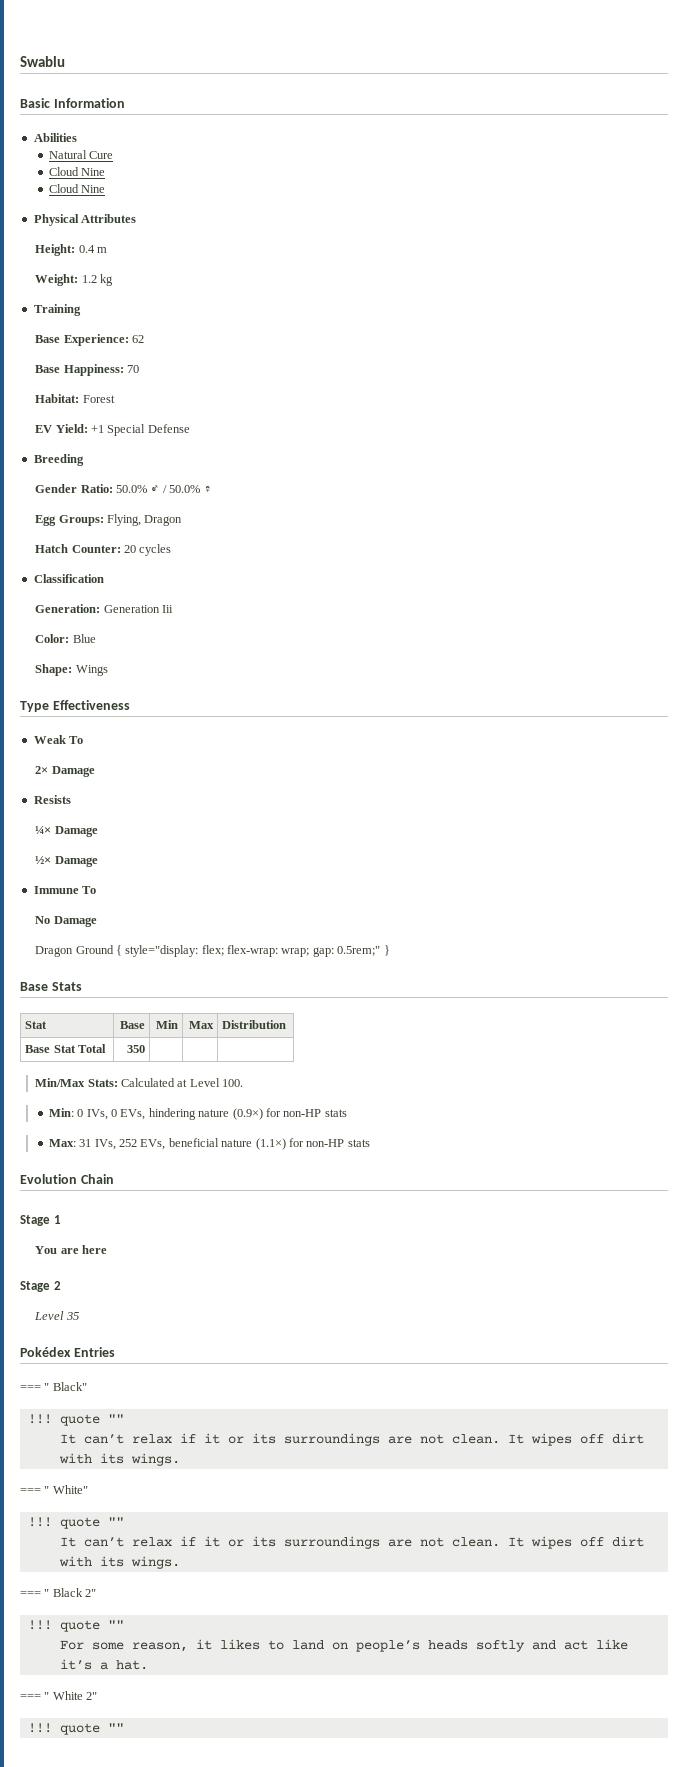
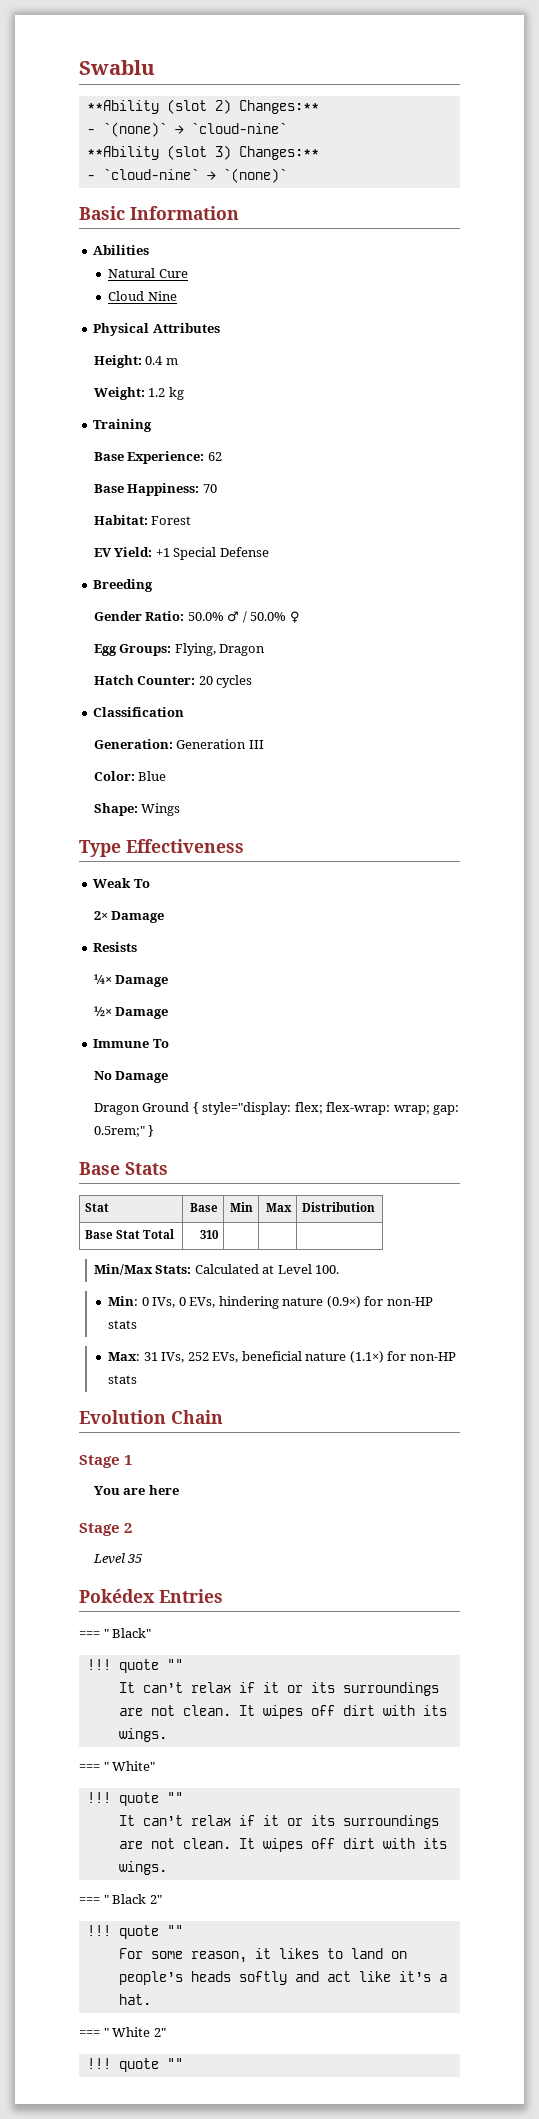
+ **Ability (slot 2) Changes:**
+ - `(none)` → `cloud-nine`
+ **Ability (slot 3) Changes:**
+ - `cloud-nine` → `(none)`
  Natural Cure
- Cloud Nine
- Generation: Generation Iii
+ Generation: Generation III
- Base Stat Total | 350 | | |
+ Base Stat Total | 310 | | |

